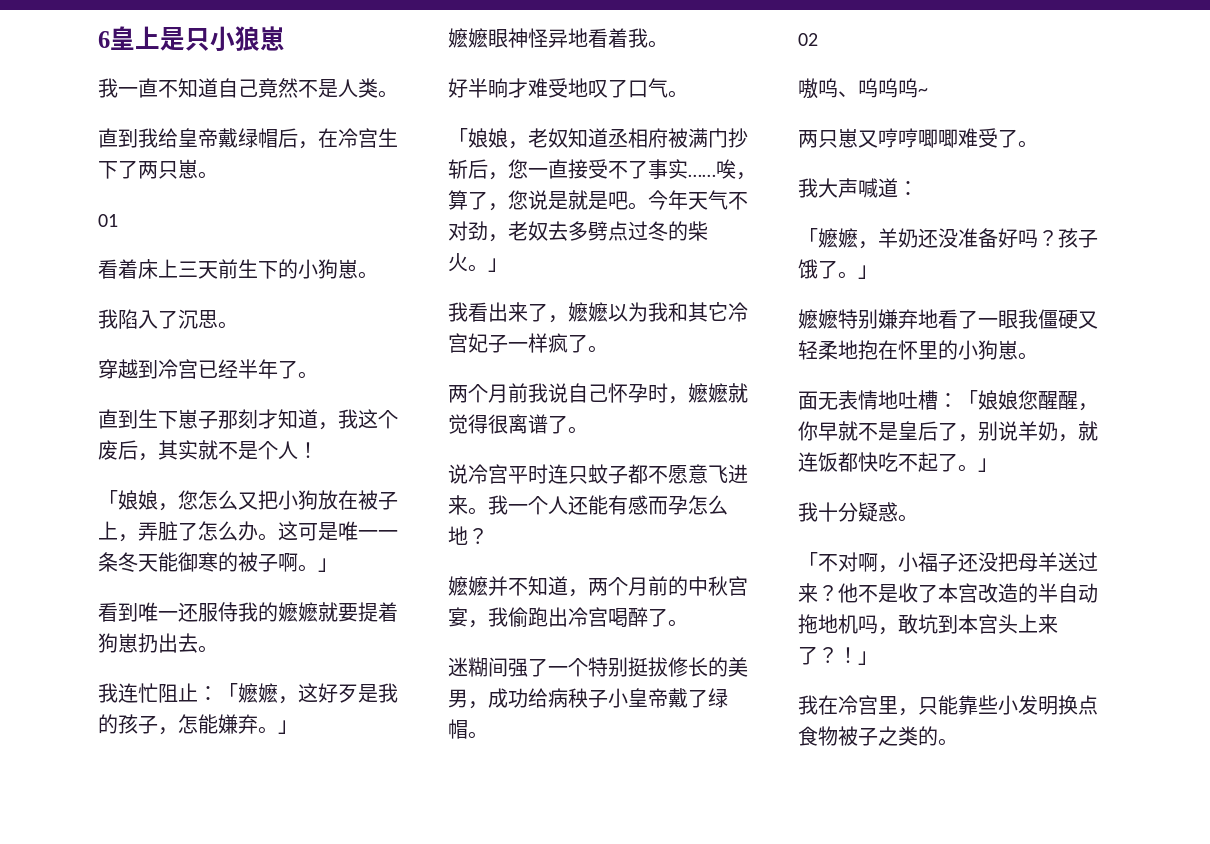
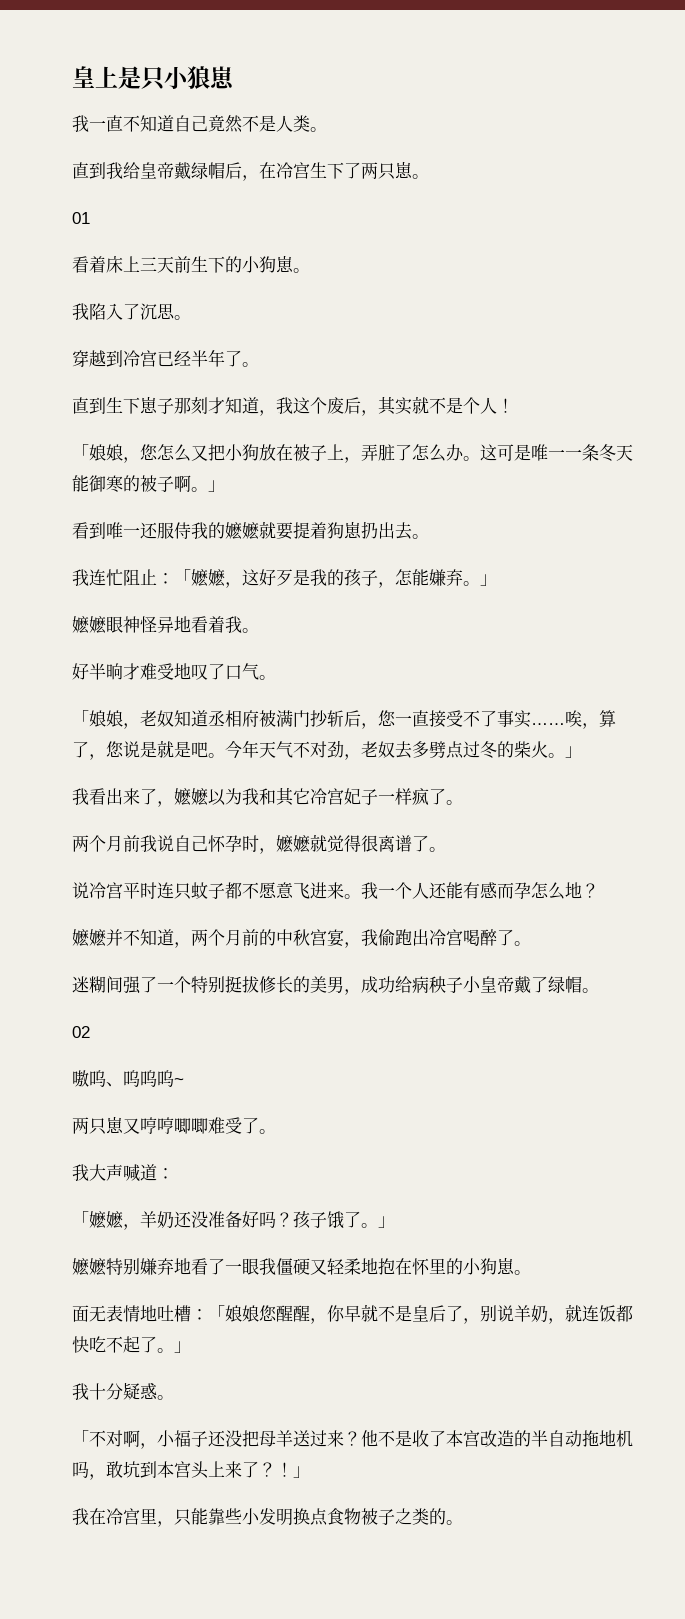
- 6皇上是只小狼崽
+ 皇上是只小狼崽

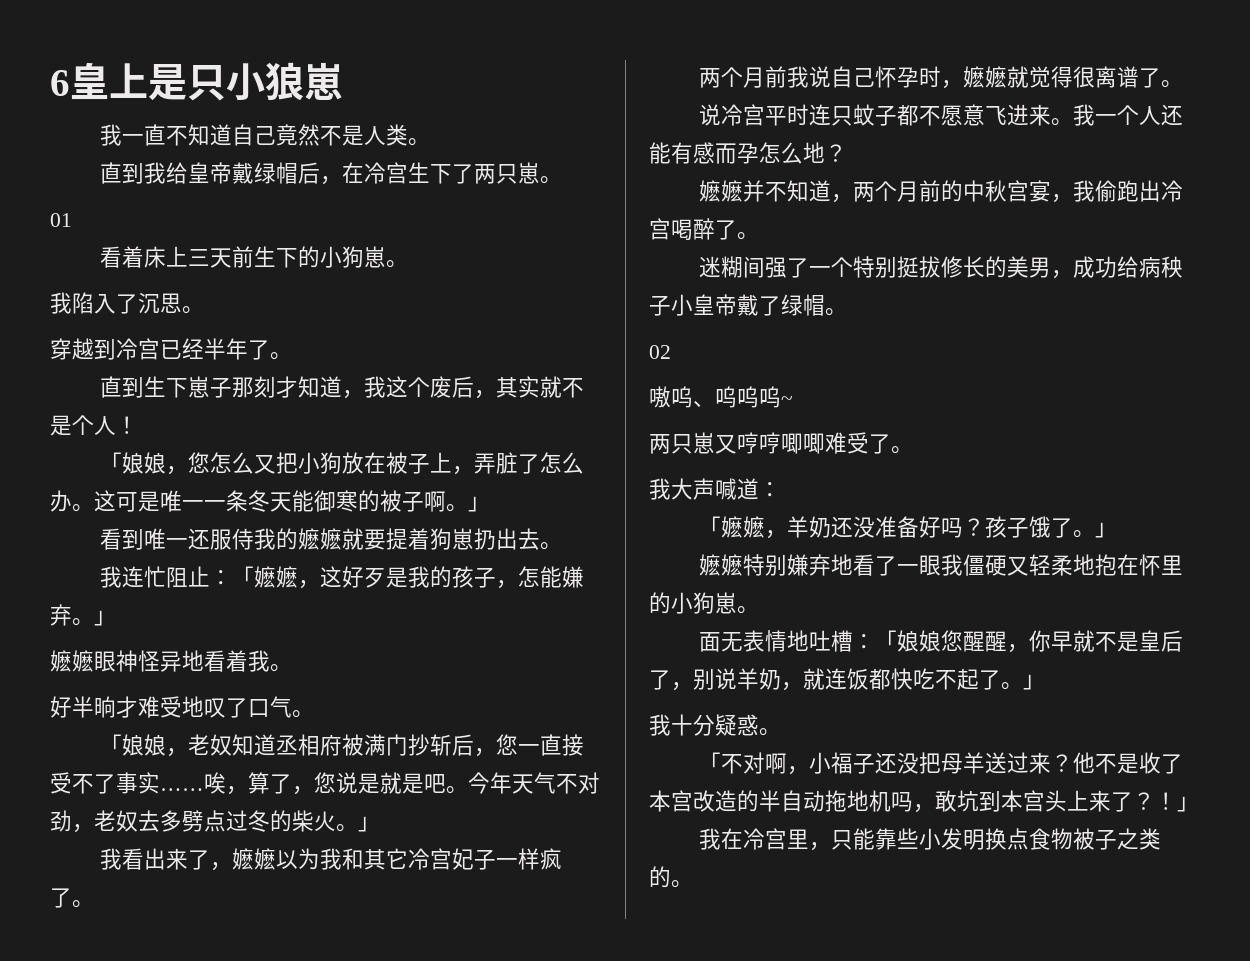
- 皇上是只小狼崽
+ 6皇上是只小狼崽

